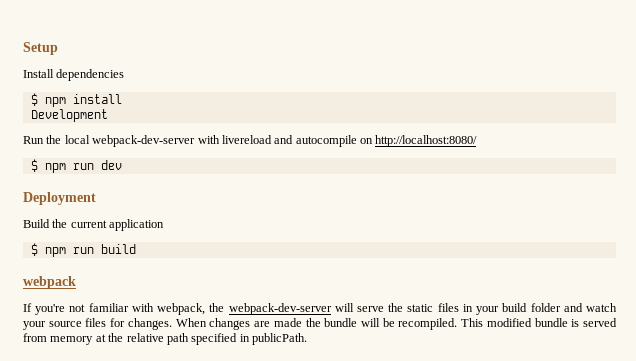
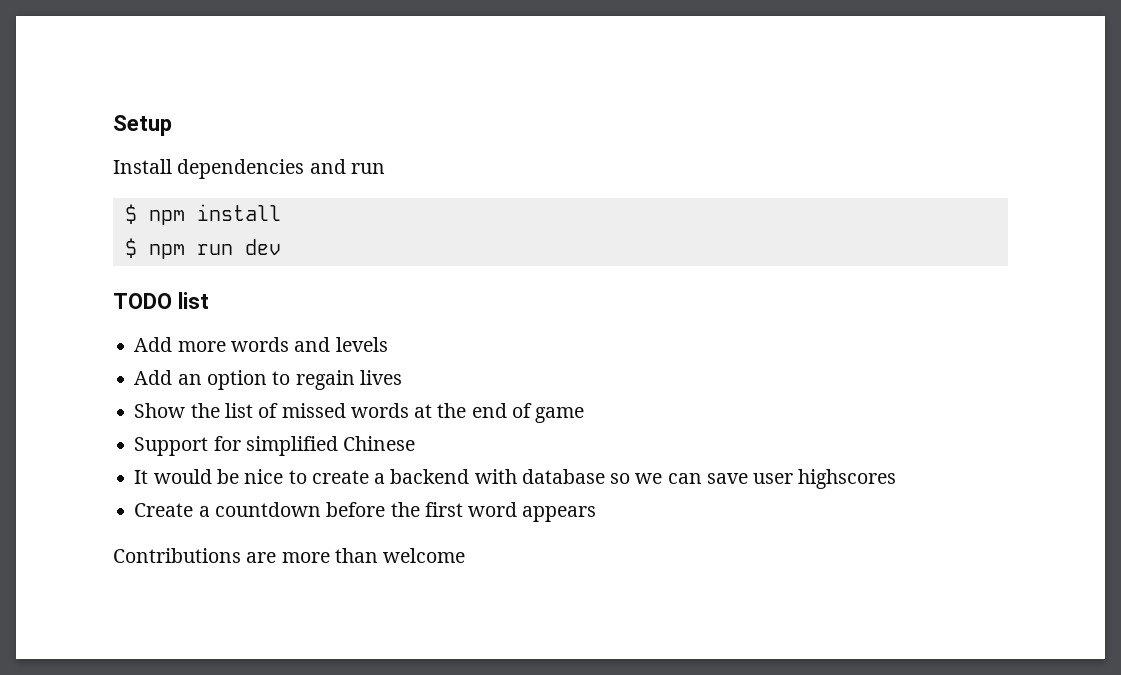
- Install dependencies
+ Install dependencies and run
- Development
- Run the local webpack-dev-server with livereload and autocompile on http://localhost:8080/
  $ npm run dev
- Deployment
- Build the current application
- $ npm run build
- webpack
- If you're not familiar with webpack, the webpack-dev-server will serve the static files in your build folder and watch your source files for changes. When changes are made the bundle will be recompiled. This modified bundle is served from memory at the relative path specified in publicPath.
+ TODO list
+ Add more words and levels
+ Add an option to regain lives
+ Show the list of missed words at the end of game
+ Support for simplified Chinese
+ It would be nice to create a backend with database so we can save user highscores
+ Create a countdown before the first word appears
+ Contributions are more than welcome

